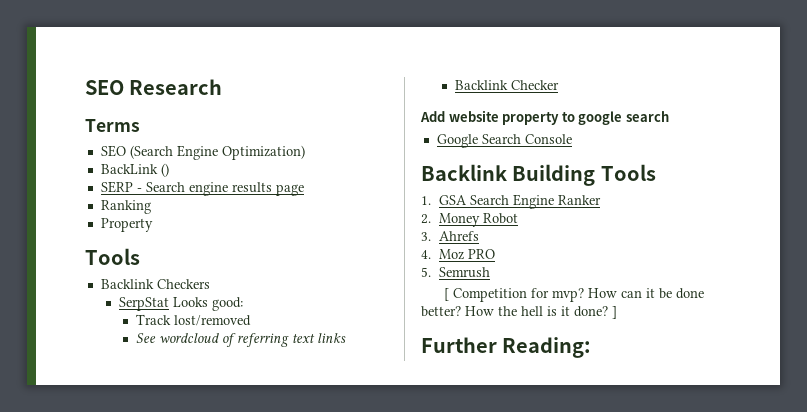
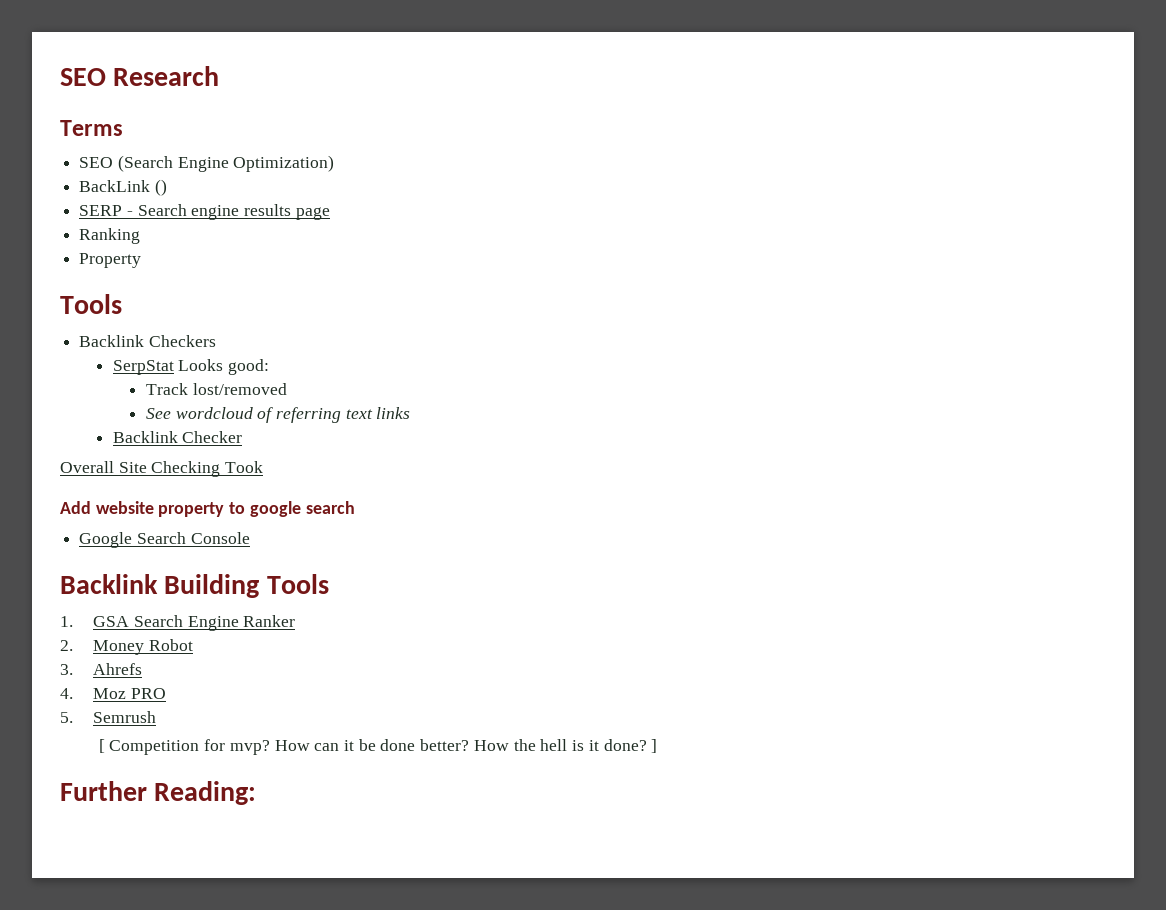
+ Overall Site Checking Took

